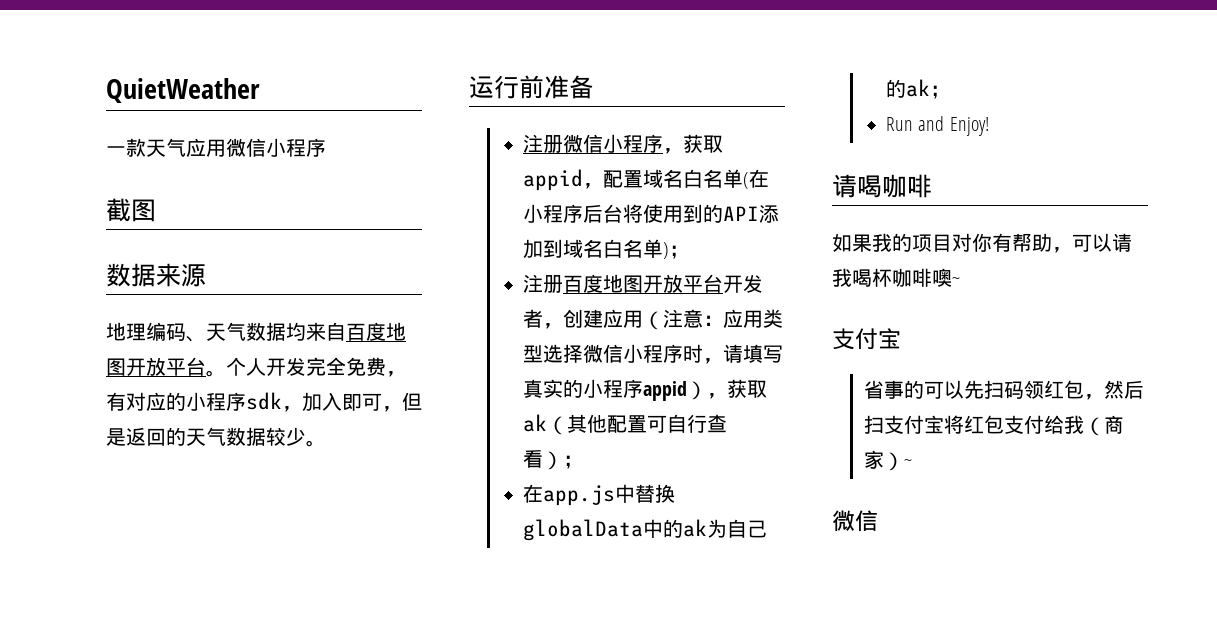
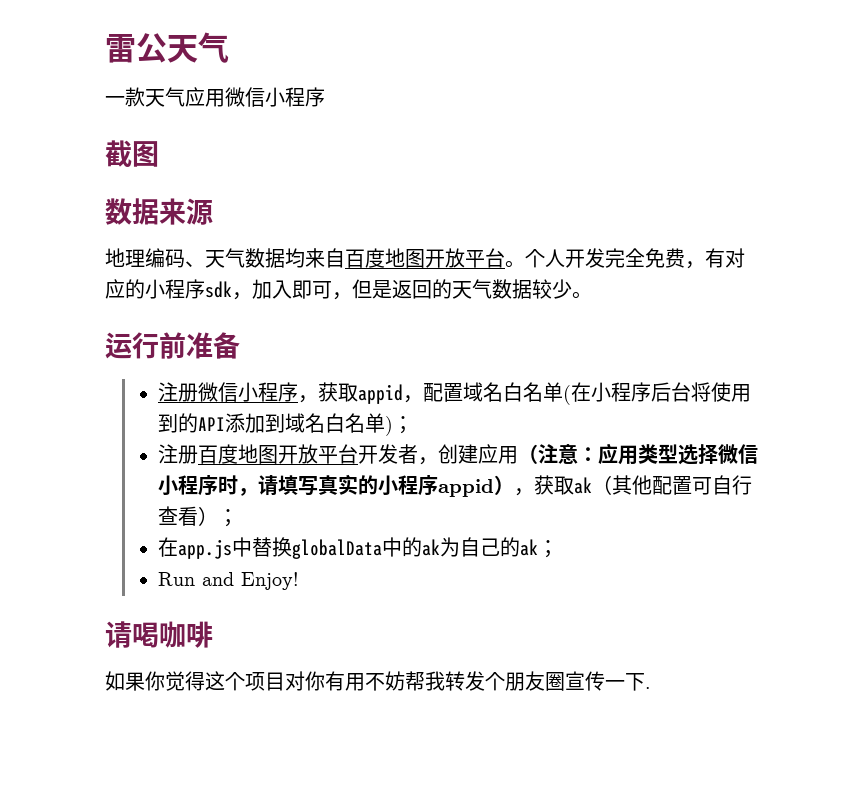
- QuietWeather
+ 雷公天气
- 如果我的项目对你有帮助，可以请我喝杯咖啡噢~
- 支付宝
- 省事的可以先扫码领红包，然后扫支付宝将红包支付给我（商家）~
- 微信
+ 如果你觉得这个项目对你有用不妨帮我转发个朋友圈宣传一下.

